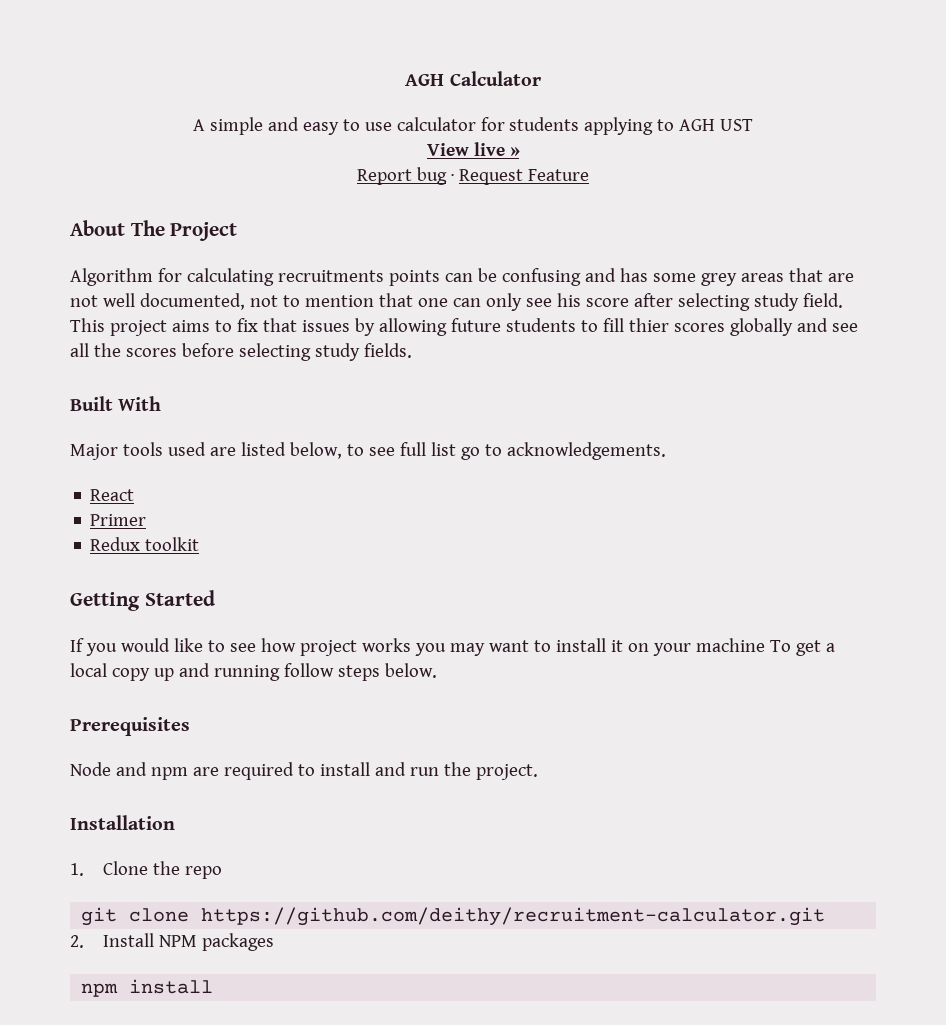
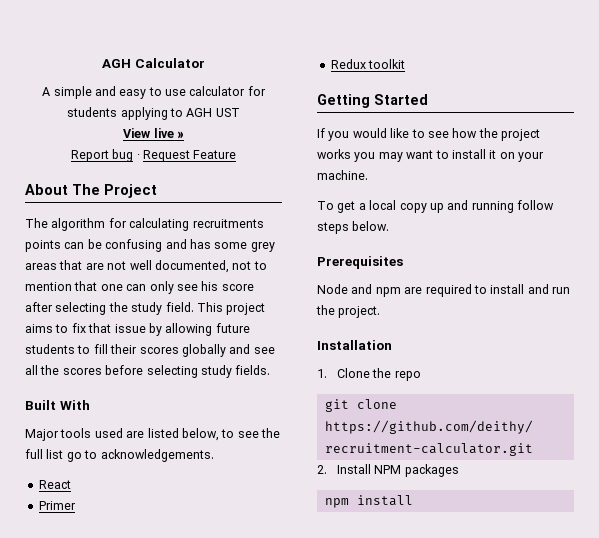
- Algorithm for calculating recruitments points can be confusing and has some grey areas that are not well documented, not to mention that one can only see his score after selecting study field.
+ The algorithm for calculating recruitments points can be confusing and has some grey areas that are not well documented, not to mention that one can only see his score after selecting the study field.
- This project aims to fix that issues by allowing future students to fill thier scores globally and see all the scores before selecting study fields.
+ This project aims to fix that issue by allowing future students to fill their scores globally and see all the scores before selecting study fields.
- Major tools used are listed below, to see full list go to acknowledgements.
+ Major tools used are listed below, to see the full list go to acknowledgements.
- If you would like to see how project works you may want to install it on your machine To get a local copy up and running follow steps below.
+ If you would like to see how the project works you may want to install it on your machine.
+ To get a local copy up and running follow steps below.

